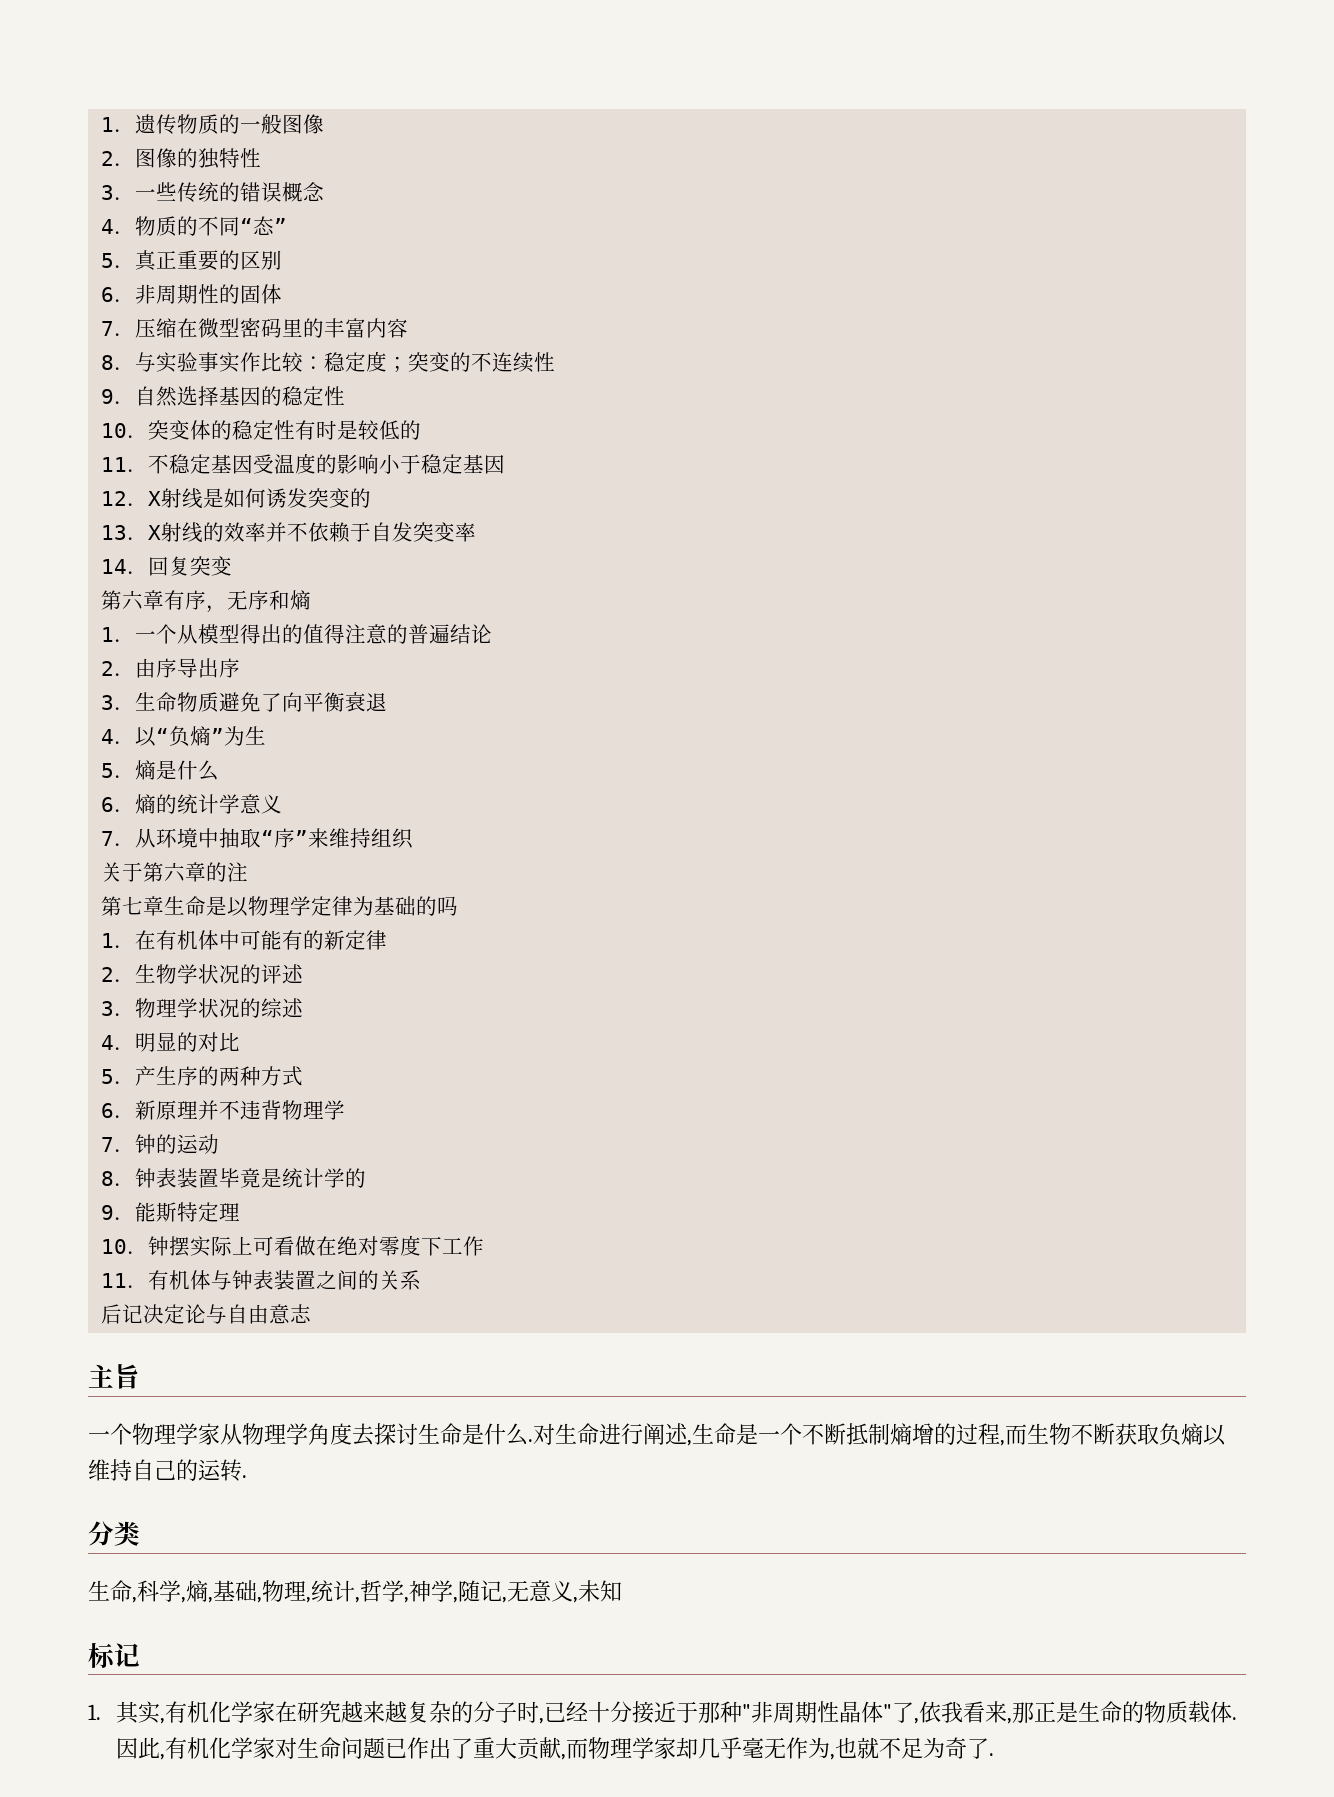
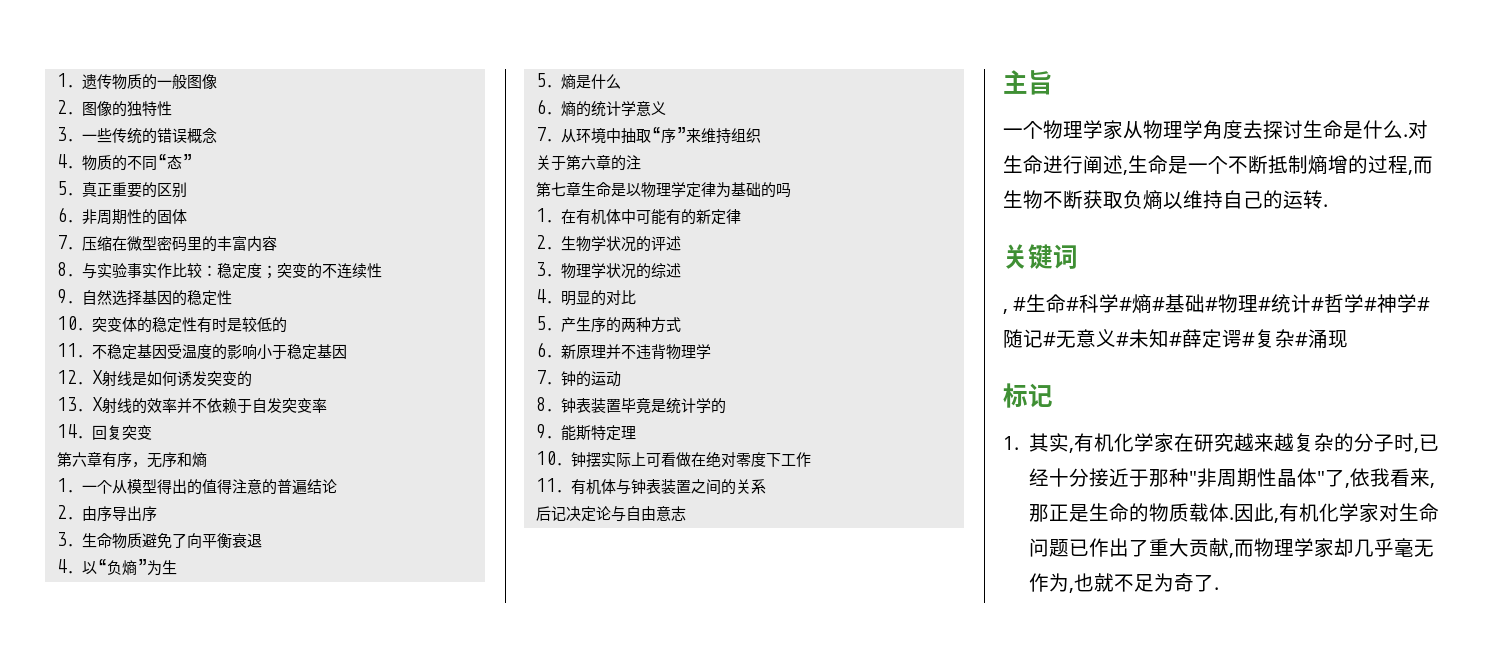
- 分类
- 生命,科学,熵,基础,物理,统计,哲学,神学,随记,无意义,未知
+ 关键词
+ , #生命#科学#熵#基础#物理#统计#哲学#神学#随记#无意义#未知#薛定谔#复杂#涌现

